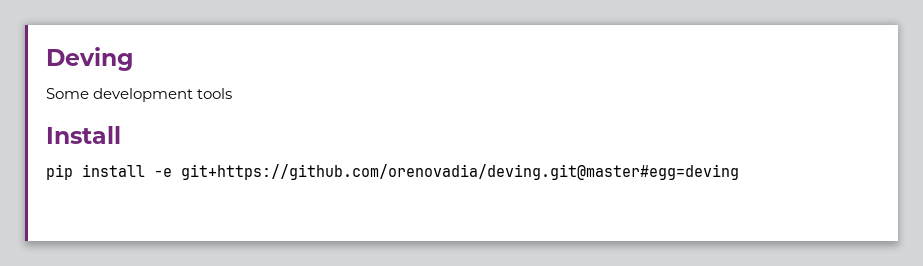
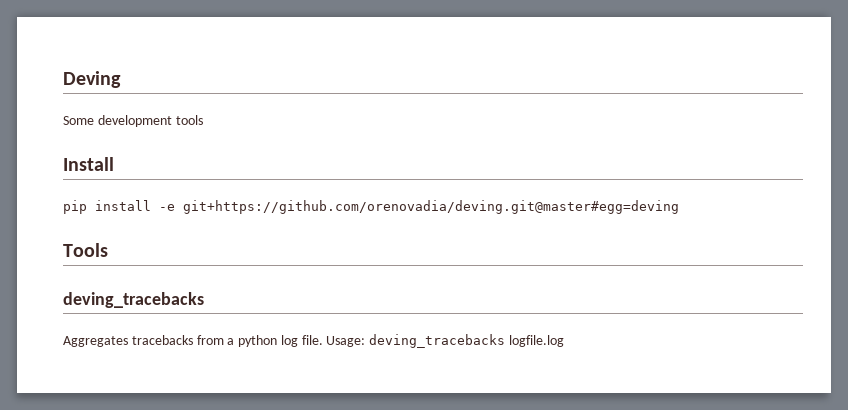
+ Tools
+ deving_tracebacks
+ Aggregates tracebacks from a python log file. Usage: deving_tracebacks logfile.log

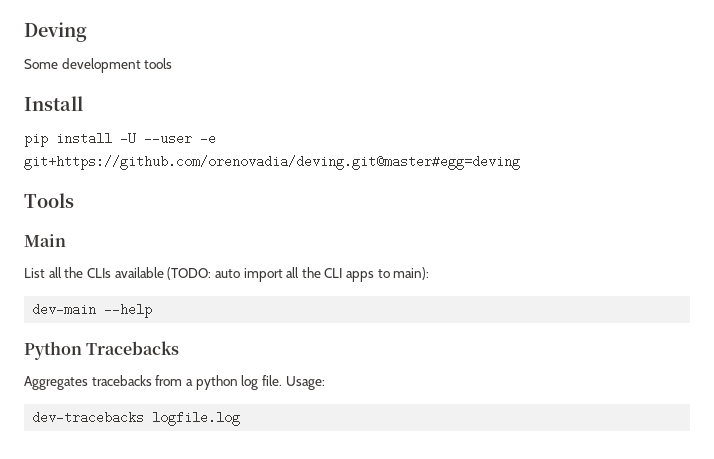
- pip install -e git+https://github.com/orenovadia/deving.git@master#egg=deving
+ pip install -U --user -e git+https://github.com/orenovadia/deving.git@master#egg=deving
  Tools
- deving_tracebacks
+ Main
+ List all the CLIs available (TODO: auto import all the CLI apps to main):
+ dev-main --help
+ Python Tracebacks
- Usage: deving_tracebacks logfile.log
+ Usage:
+ dev-tracebacks logfile.log

